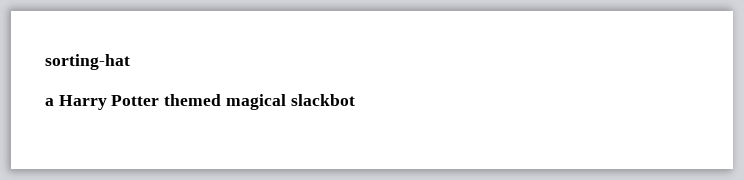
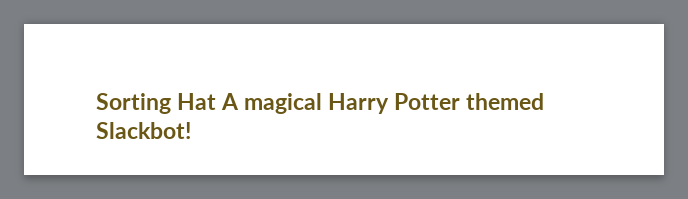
- sorting-hat
- a Harry Potter themed magical slackbot
+ Sorting Hat A magical Harry Potter themed Slackbot!

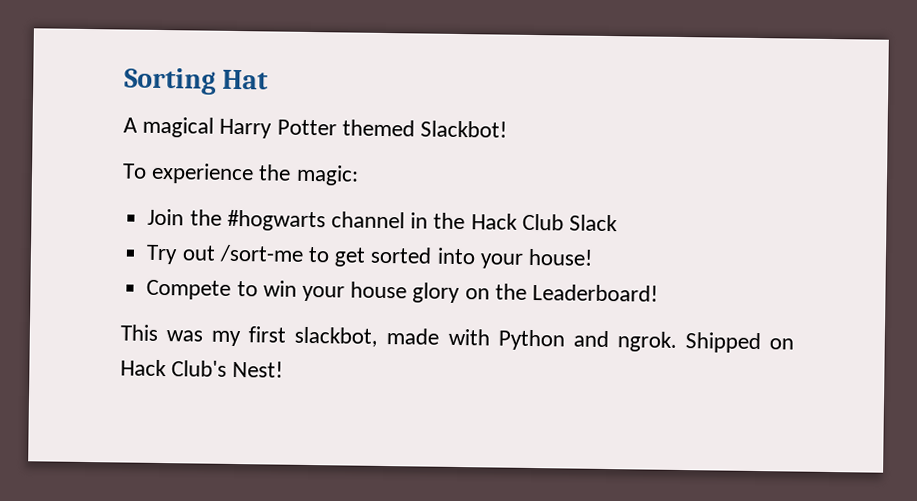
- Sorting Hat A magical Harry Potter themed Slackbot!
+ Sorting Hat
+ A magical Harry Potter themed Slackbot!
+ To experience the magic:
+ Join the #hogwarts channel in the Hack Club Slack
+ Try out /sort-me to get sorted into your house!
+ Compete to win your house glory on the Leaderboard!
+ This was my first slackbot, made with Python and ngrok. Shipped on Hack Club's Nest!

